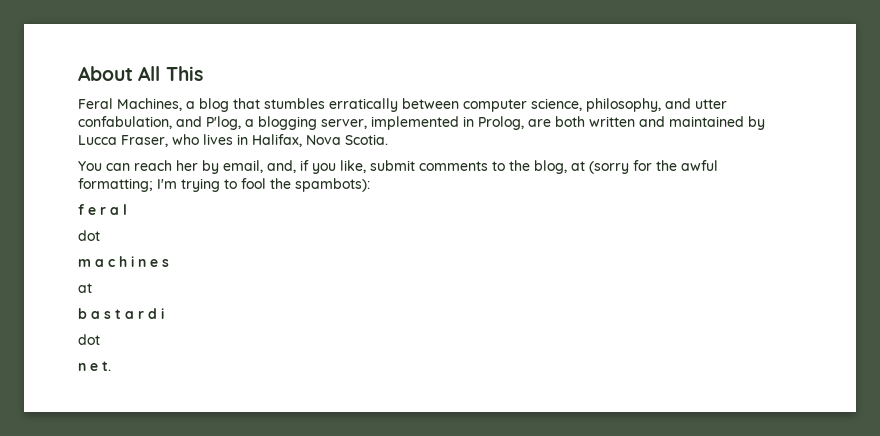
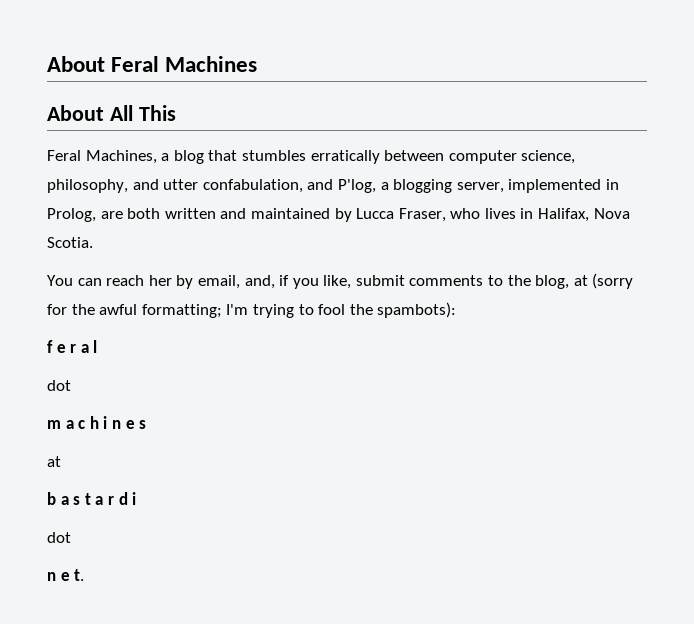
+ About Feral Machines

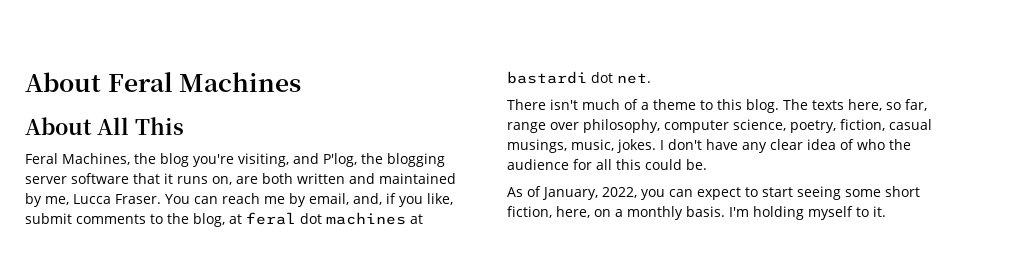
- Feral Machines, a blog that stumbles erratically between computer science, philosophy, and utter confabulation, and P'log, a blogging server, implemented in Prolog, are both written and maintained by Lucca Fraser, who lives in Halifax, Nova Scotia.
- You can reach her by email, and, if you like, submit comments to the blog, at (sorry for the awful formatting; I'm trying to fool the spambots):
- f e r a l
- dot
- m a c h i n e s
- at
- b a s t a r d i
- dot
- n e t.
+ Feral Machines, the blog you're visiting, and P'log, the blogging server software that it runs on, are both written and maintained by me, Lucca Fraser. You can reach me by email, and, if you like, submit comments to the blog, at feral dot machines at bastardi dot net.
+ There isn't much of a theme to this blog. The texts here, so far, range over philosophy, computer science, poetry, fiction, casual musings, music, jokes. I don't have any clear idea of who the audience for all this could be.
+ As of January, 2022, you can expect to start seeing some short fiction, here, on a monthly basis. I'm holding myself to it.

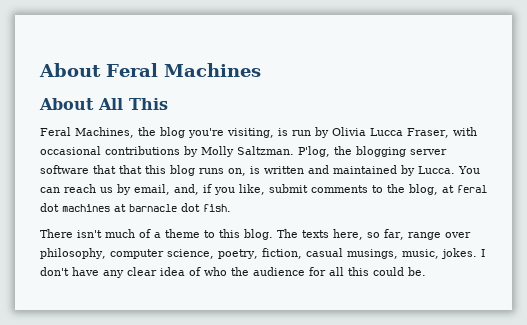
- Feral Machines, the blog you're visiting, and P'log, the blogging server software that it runs on, are both written and maintained by me, Lucca Fraser.
+ Feral Machines, the blog you're visiting, is run by Olivia Lucca Fraser, with occasional contributions by Molly Saltzman. P'log, the blogging server software that that this blog runs on, is written and maintained by Lucca.
- You can reach me by email, and, if you like, submit comments to the blog, at feral dot machines at bastardi dot net.
+ You can reach us by email, and, if you like, submit comments to the blog, at feral dot machines at barnacle dot fish.
- As of January, 2022, you can expect to start seeing some short fiction, here, on a monthly basis. I'm holding myself to it.

